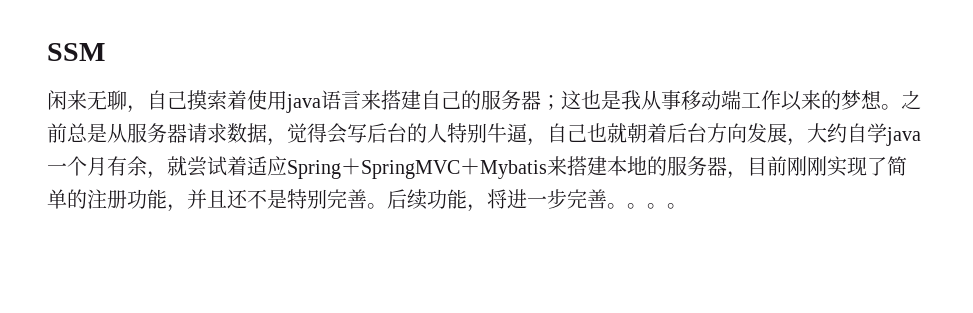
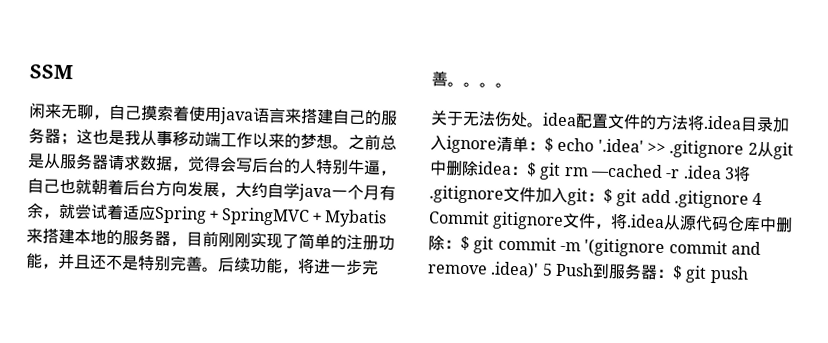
+ 关于无法伤处。idea配置文件的方法将.idea目录加入ignore清单：$ echo '.idea' >> .gitignore 2从git中删除idea：$ git rm —cached -r .idea 3将.gitignore文件加入git：$ git add .gitignore 4 Commit gitignore文件，将.idea从源代码仓库中删除：$ git commit -m '(gitignore commit and remove .idea)' 5 Push到服务器：$ git push

